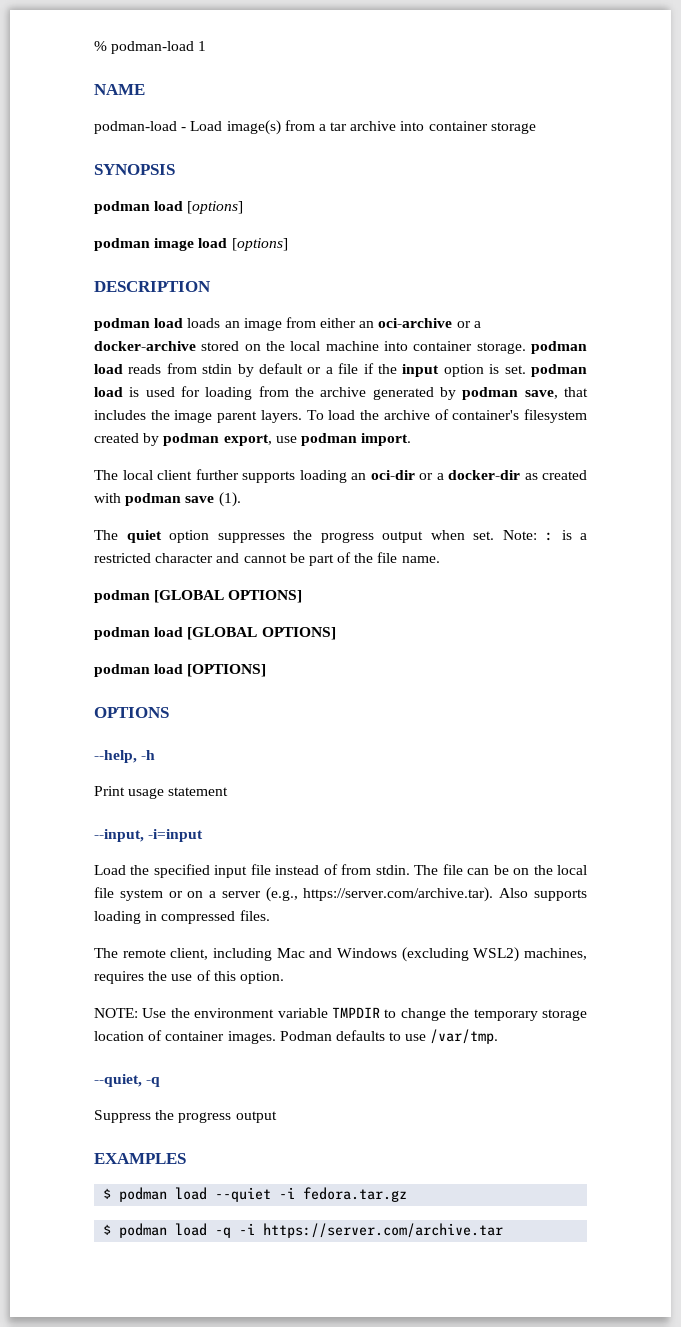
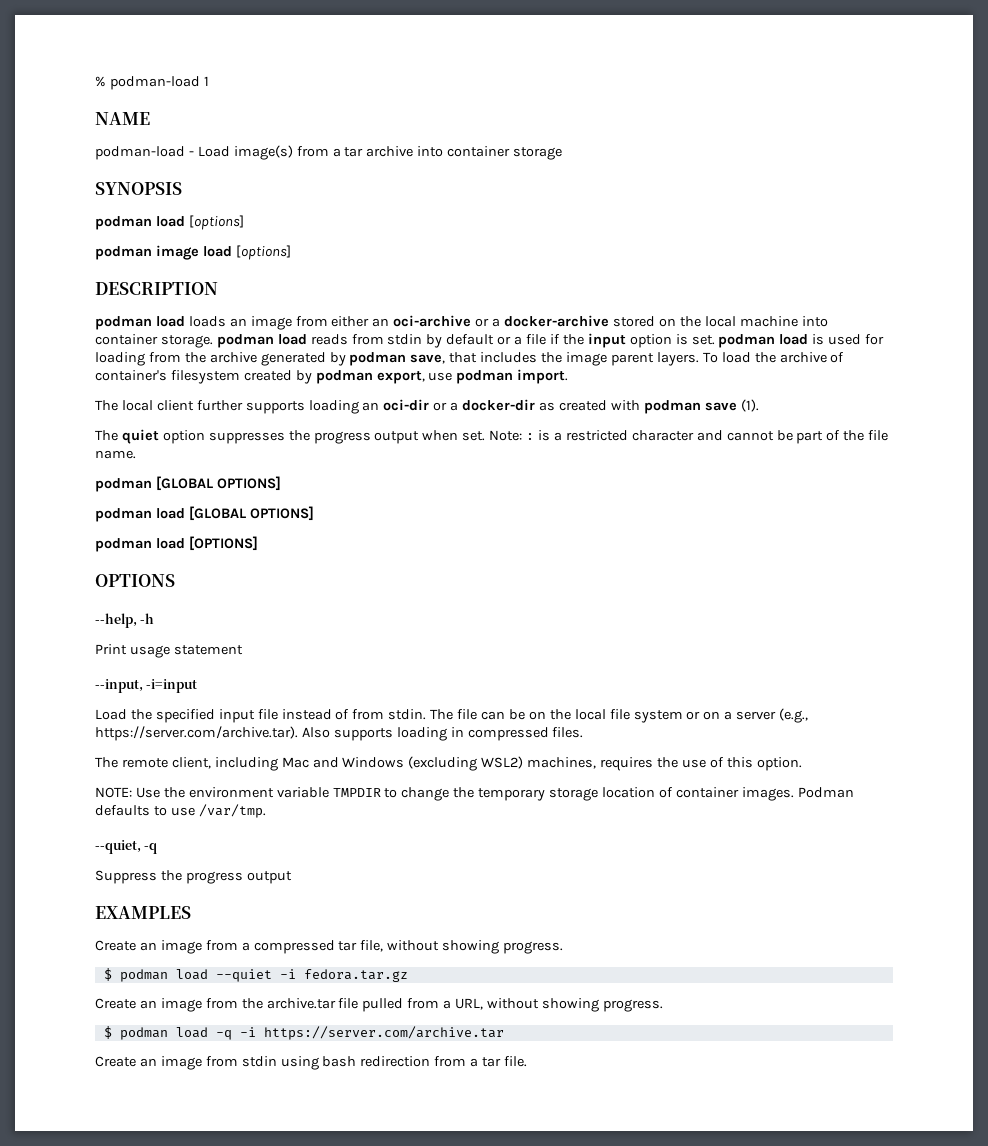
+ Create an image from a compressed tar file, without showing progress.
+ Create an image from the archive.tar file pulled from a URL, without showing progress.
+ Create an image from stdin using bash redirection from a tar file.

